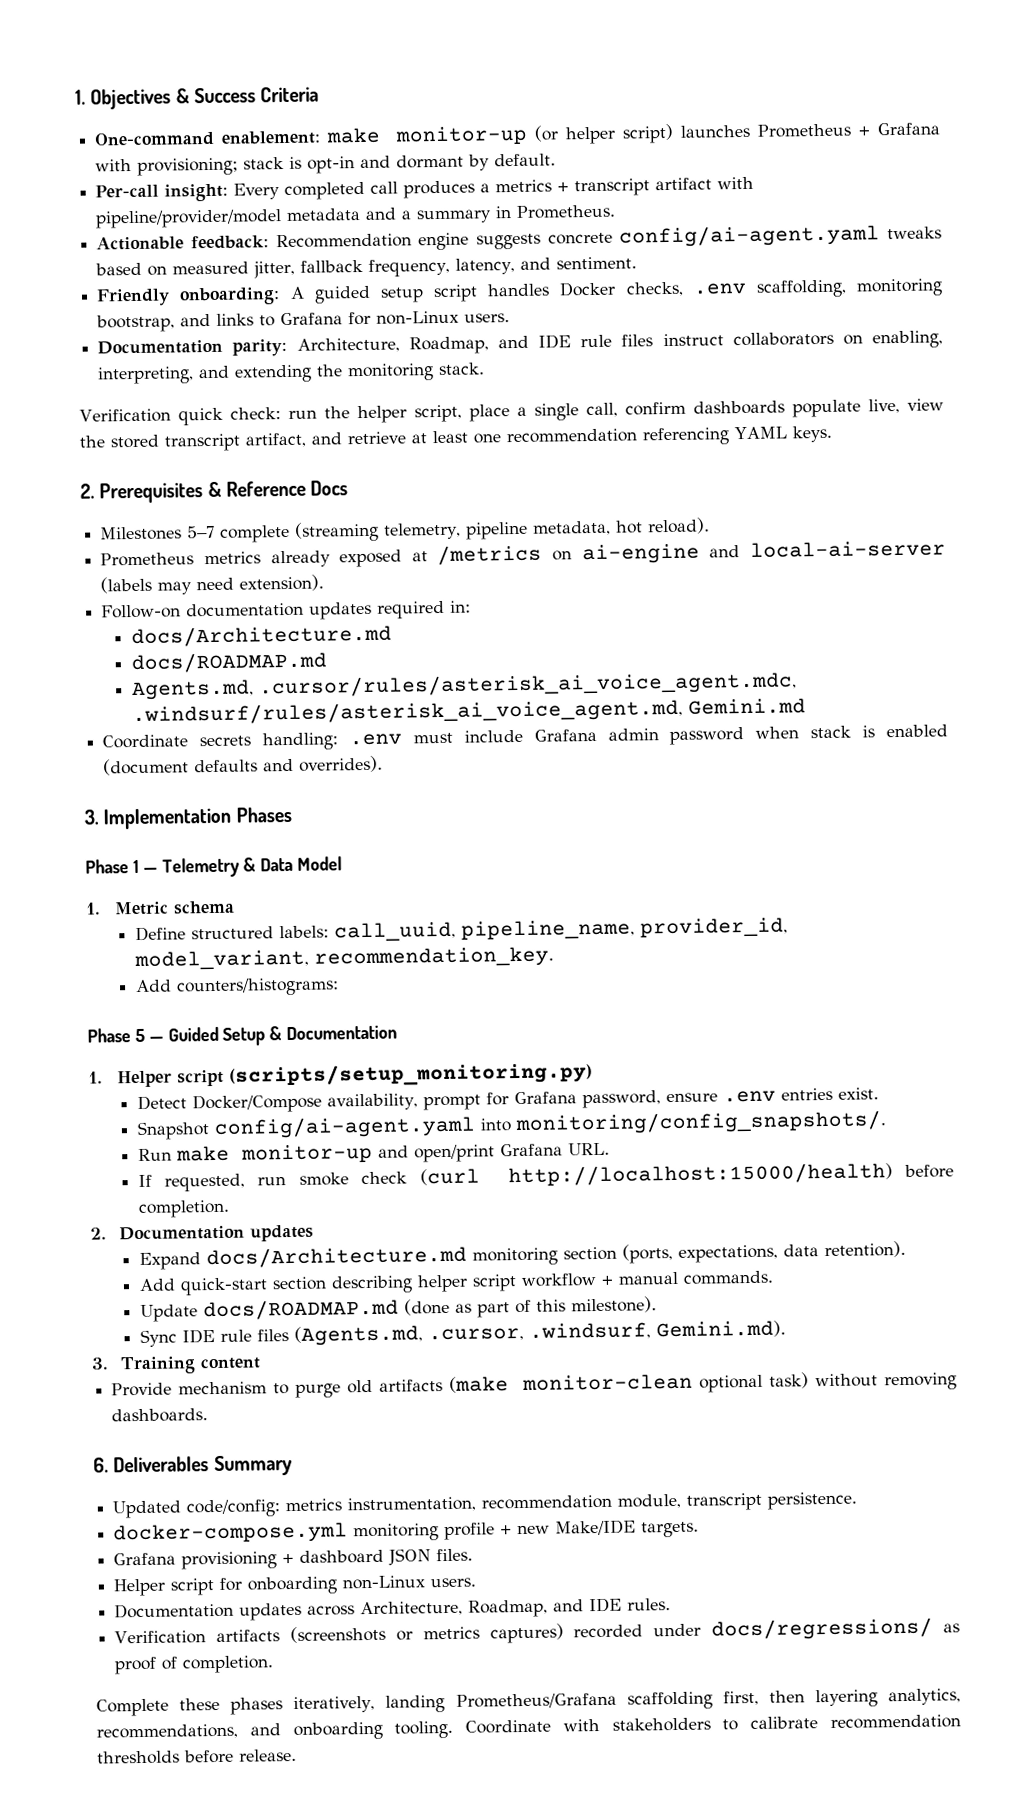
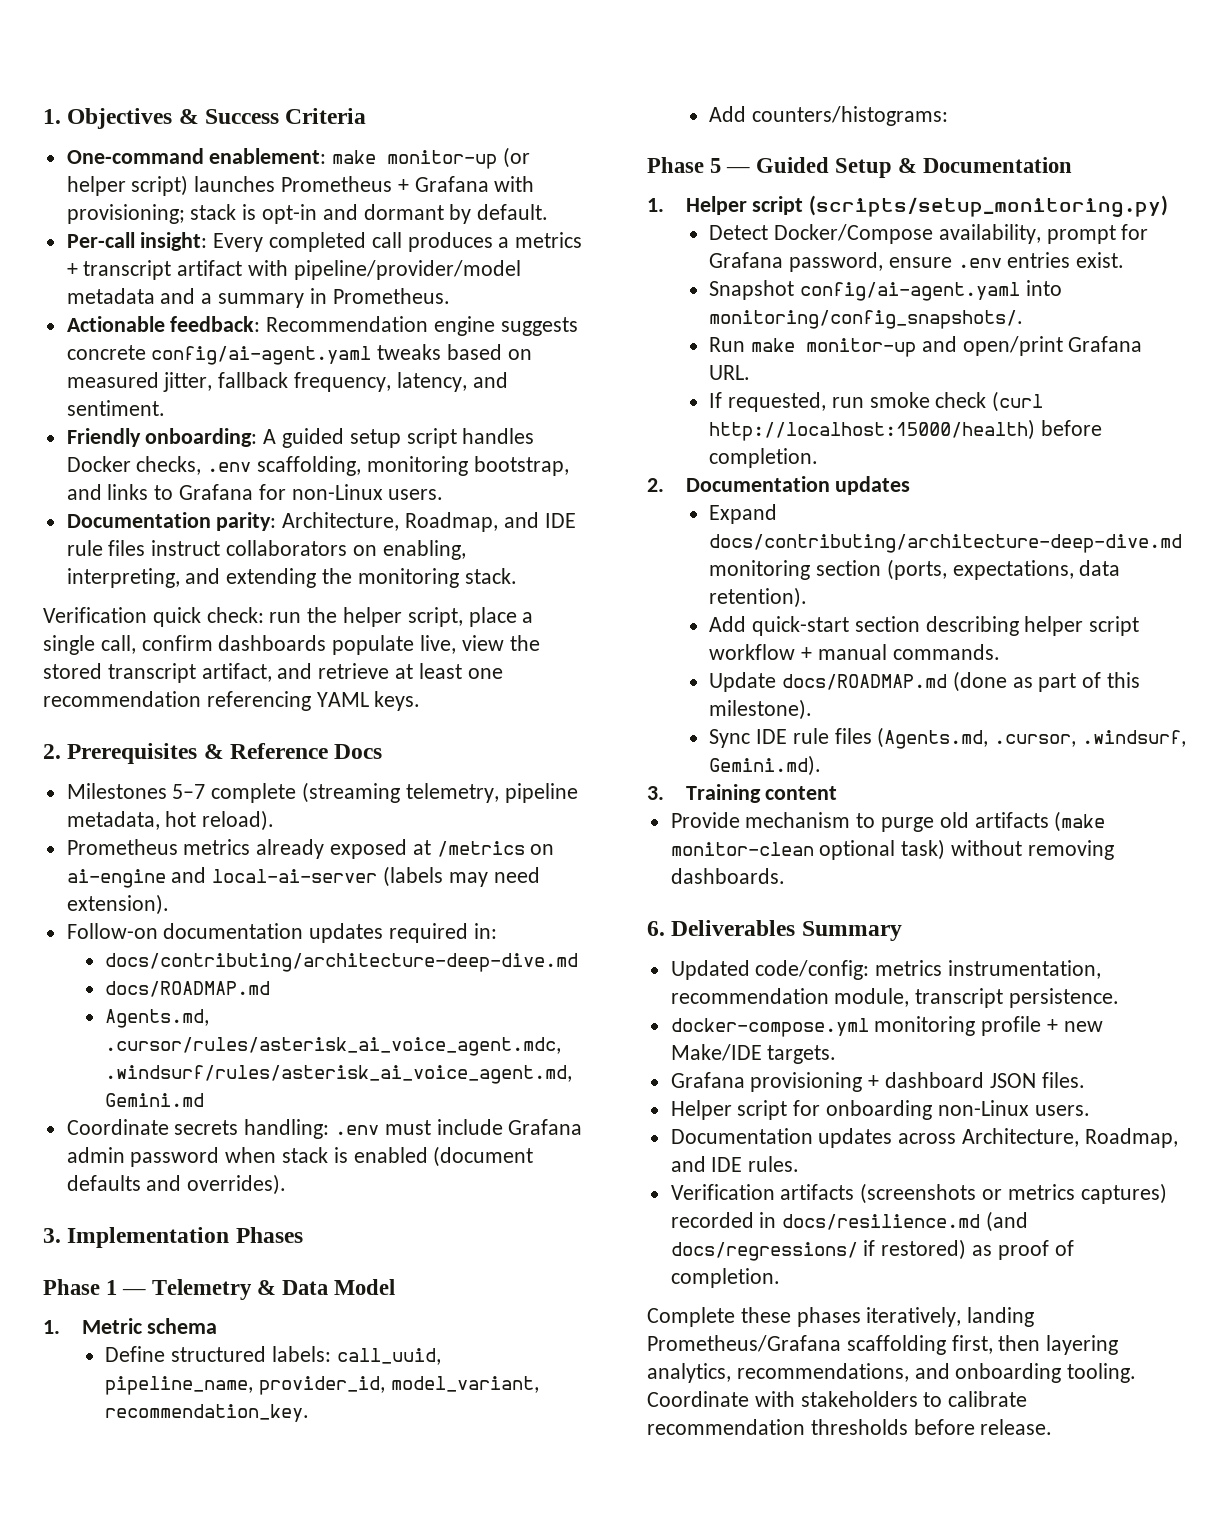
  Follow-on documentation updates required in:
- docs/Architecture.md
+ docs/contributing/architecture-deep-dive.md
- Expand docs/Architecture.md monitoring section (ports, expectations, data retention).
+ Expand docs/contributing/architecture-deep-dive.md monitoring section (ports, expectations, data retention).
- Verification artifacts (screenshots or metrics captures) recorded under docs/regressions/ as proof of completion.
+ Verification artifacts (screenshots or metrics captures) recorded in docs/resilience.md (and docs/regressions/ if restored) as proof of completion.

